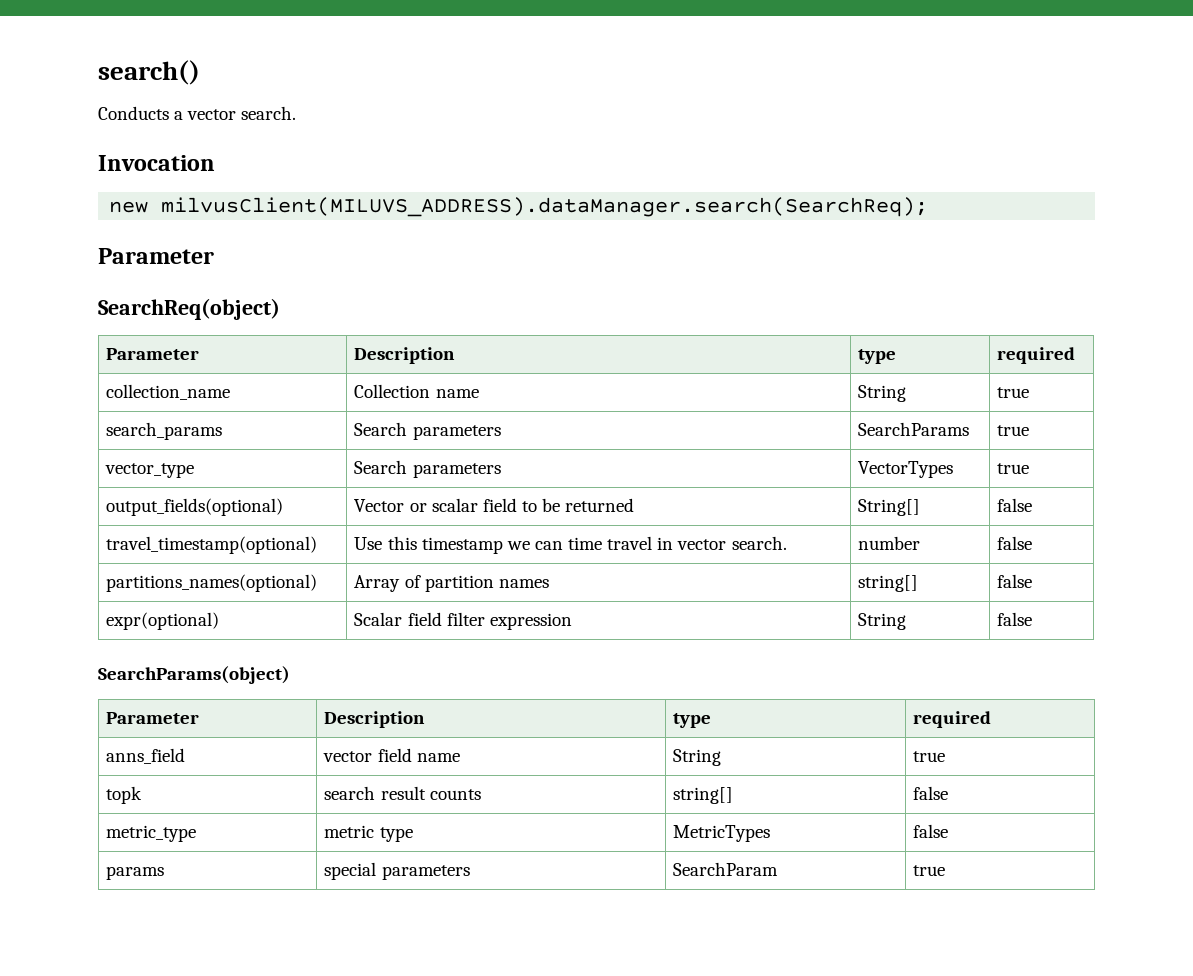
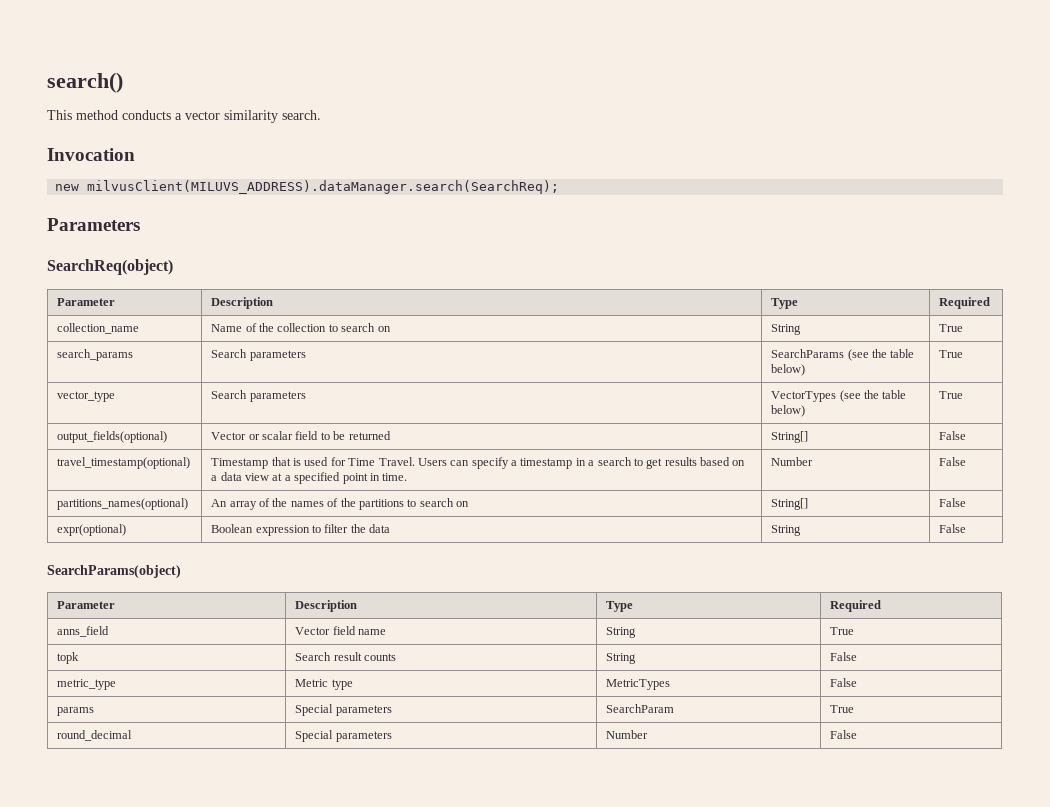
- Conducts a vector search.
+ This method conducts a vector similarity search.
  new milvusClient(MILUVS_ADDRESS).dataManager.search(SearchReq);
- Parameter
+ Parameters
  SearchReq(object)
- Parameter | Description | type | required
+ Parameter | Description | Type | Required
- collection_name | Collection name | String | true
+ collection_name | Name of the collection to search on | String | True
- search_params | Search parameters | SearchParams | true
+ search_params | Search parameters | SearchParams (see the table below) | True
- vector_type | Search parameters | VectorTypes | true
+ vector_type | Search parameters | VectorTypes (see the table below) | True
- output_fields(optional) | Vector or scalar field to be returned | String[] | false
+ output_fields(optional) | Vector or scalar field to be returned | String[] | False
- travel_timestamp(optional) | Use this timestamp we can time travel in vector search. | number | false
- partitions_names(optional) | Array of partition names | string[] | false
- expr(optional) | Scalar field filter expression | String | false
+ travel_timestamp(optional) | Timestamp that is used for Time Travel. Users can specify a timestamp in a search to get results based on a data view at a specified point in time. | Number | False
+ partitions_names(optional) | An array of the names of the partitions to search on | String[] | False
+ expr(optional) | Boolean expression to filter the data | String | False
  SearchParams(object)
- Parameter | Description | type | required
+ Parameter | Description | Type | Required
- anns_field | vector field name | String | true
+ anns_field | Vector field name | String | True
- topk | search result counts | string[] | false
+ topk | Search result counts | String | False
- metric_type | metric type | MetricTypes | false
+ metric_type | Metric type | MetricTypes | False
- params | special parameters | SearchParam | true
+ params | Special parameters | SearchParam | True
+ round_decimal | Special parameters | Number | False

